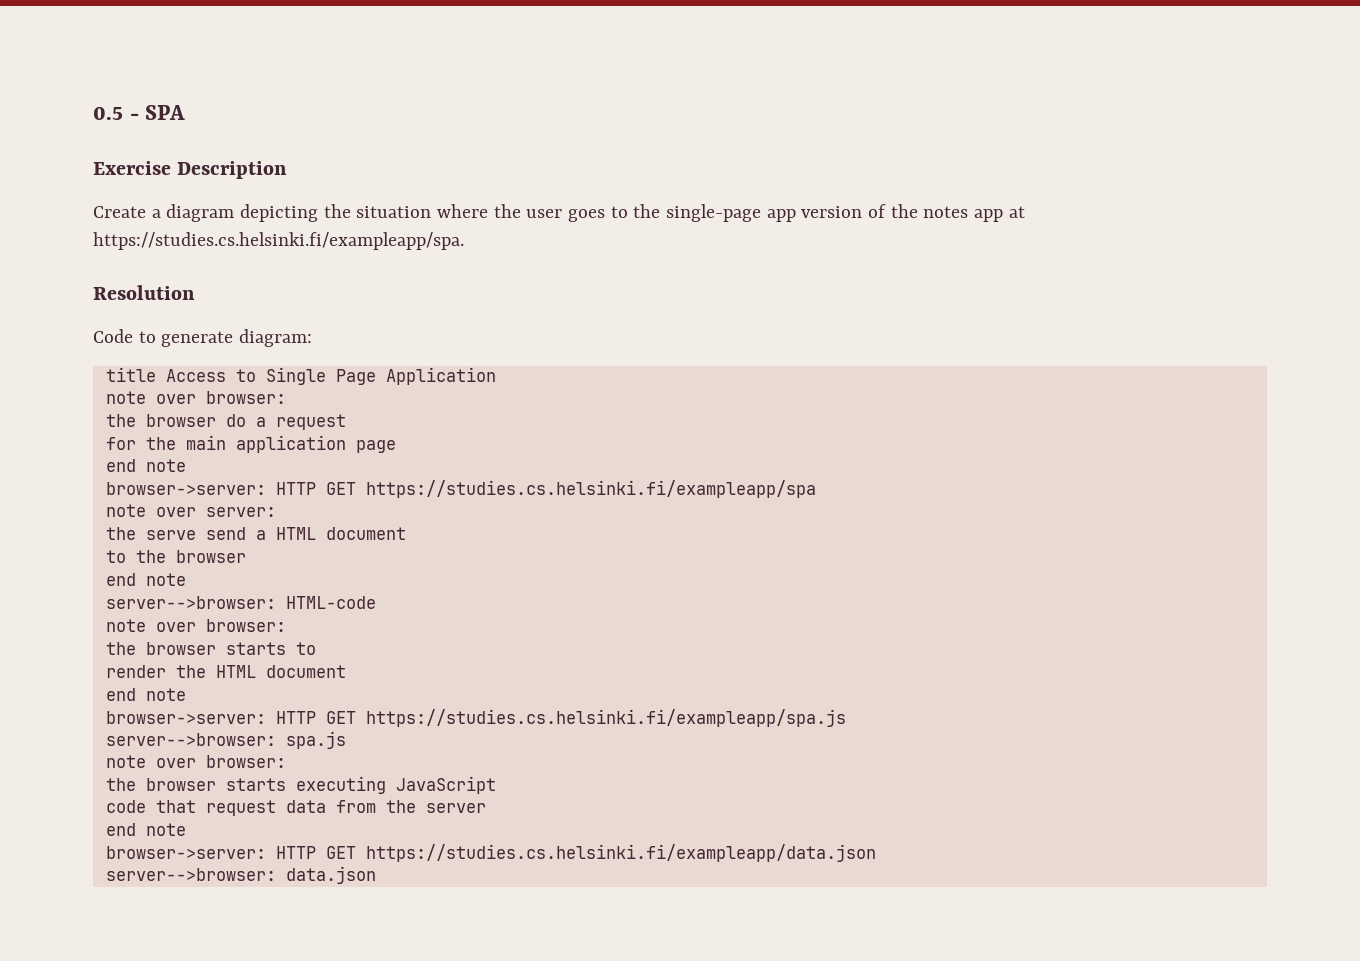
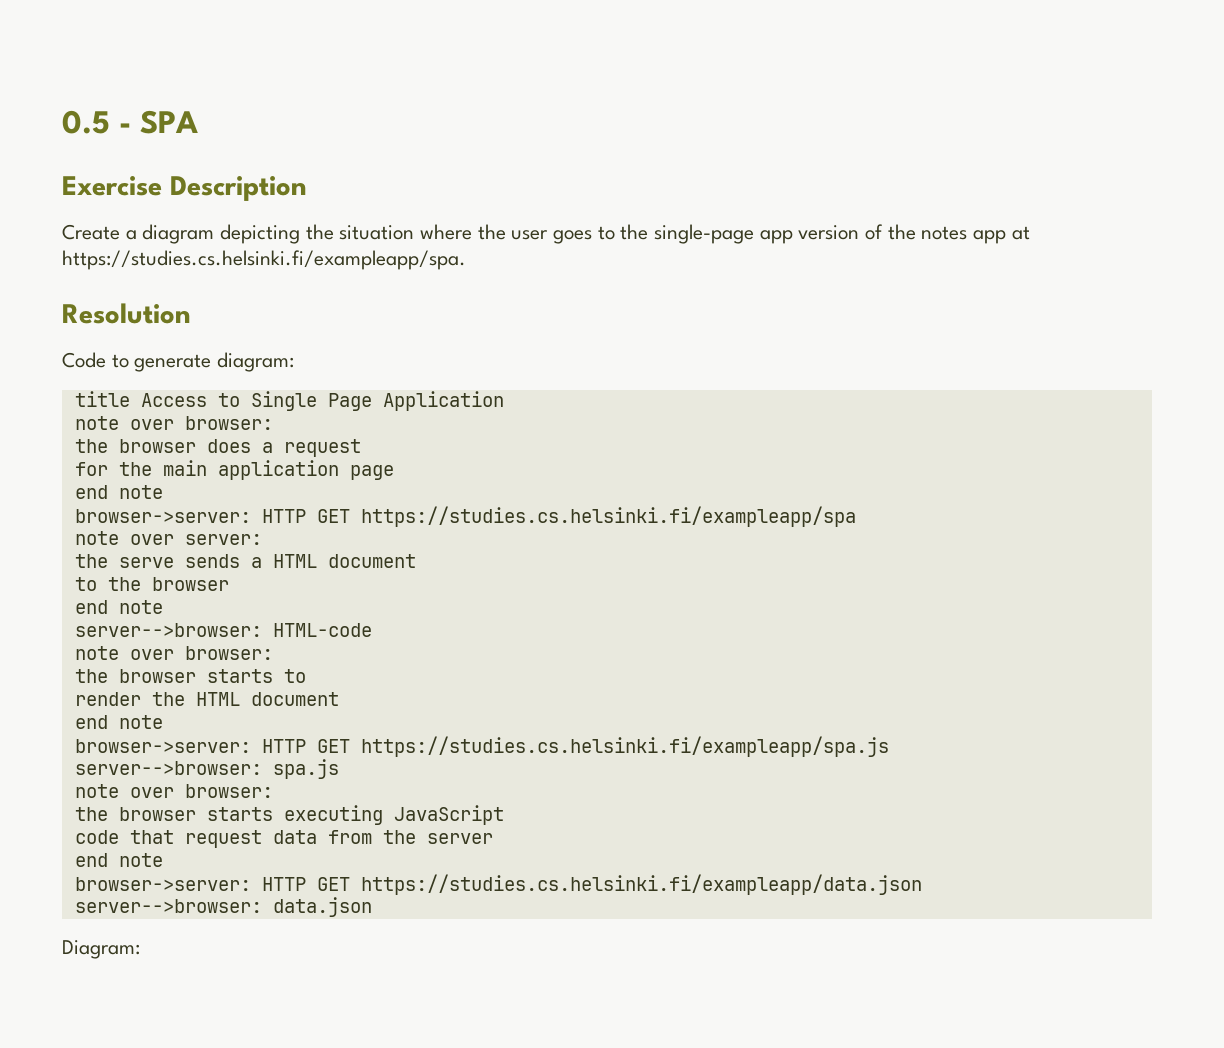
- the browser do a request
+ the browser does a request
- the serve send a HTML document
+ the serve sends a HTML document
+ Diagram:

